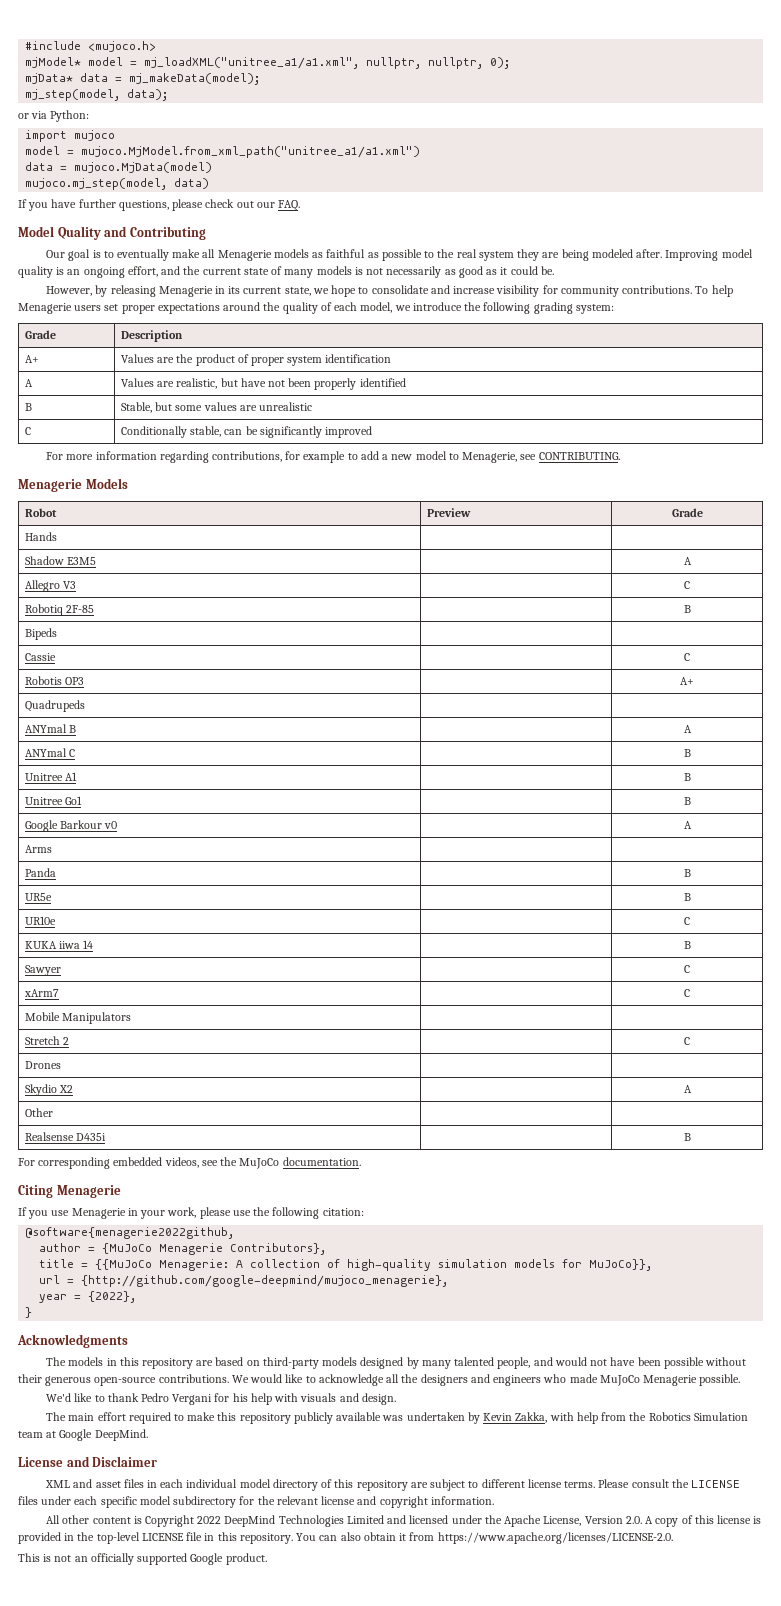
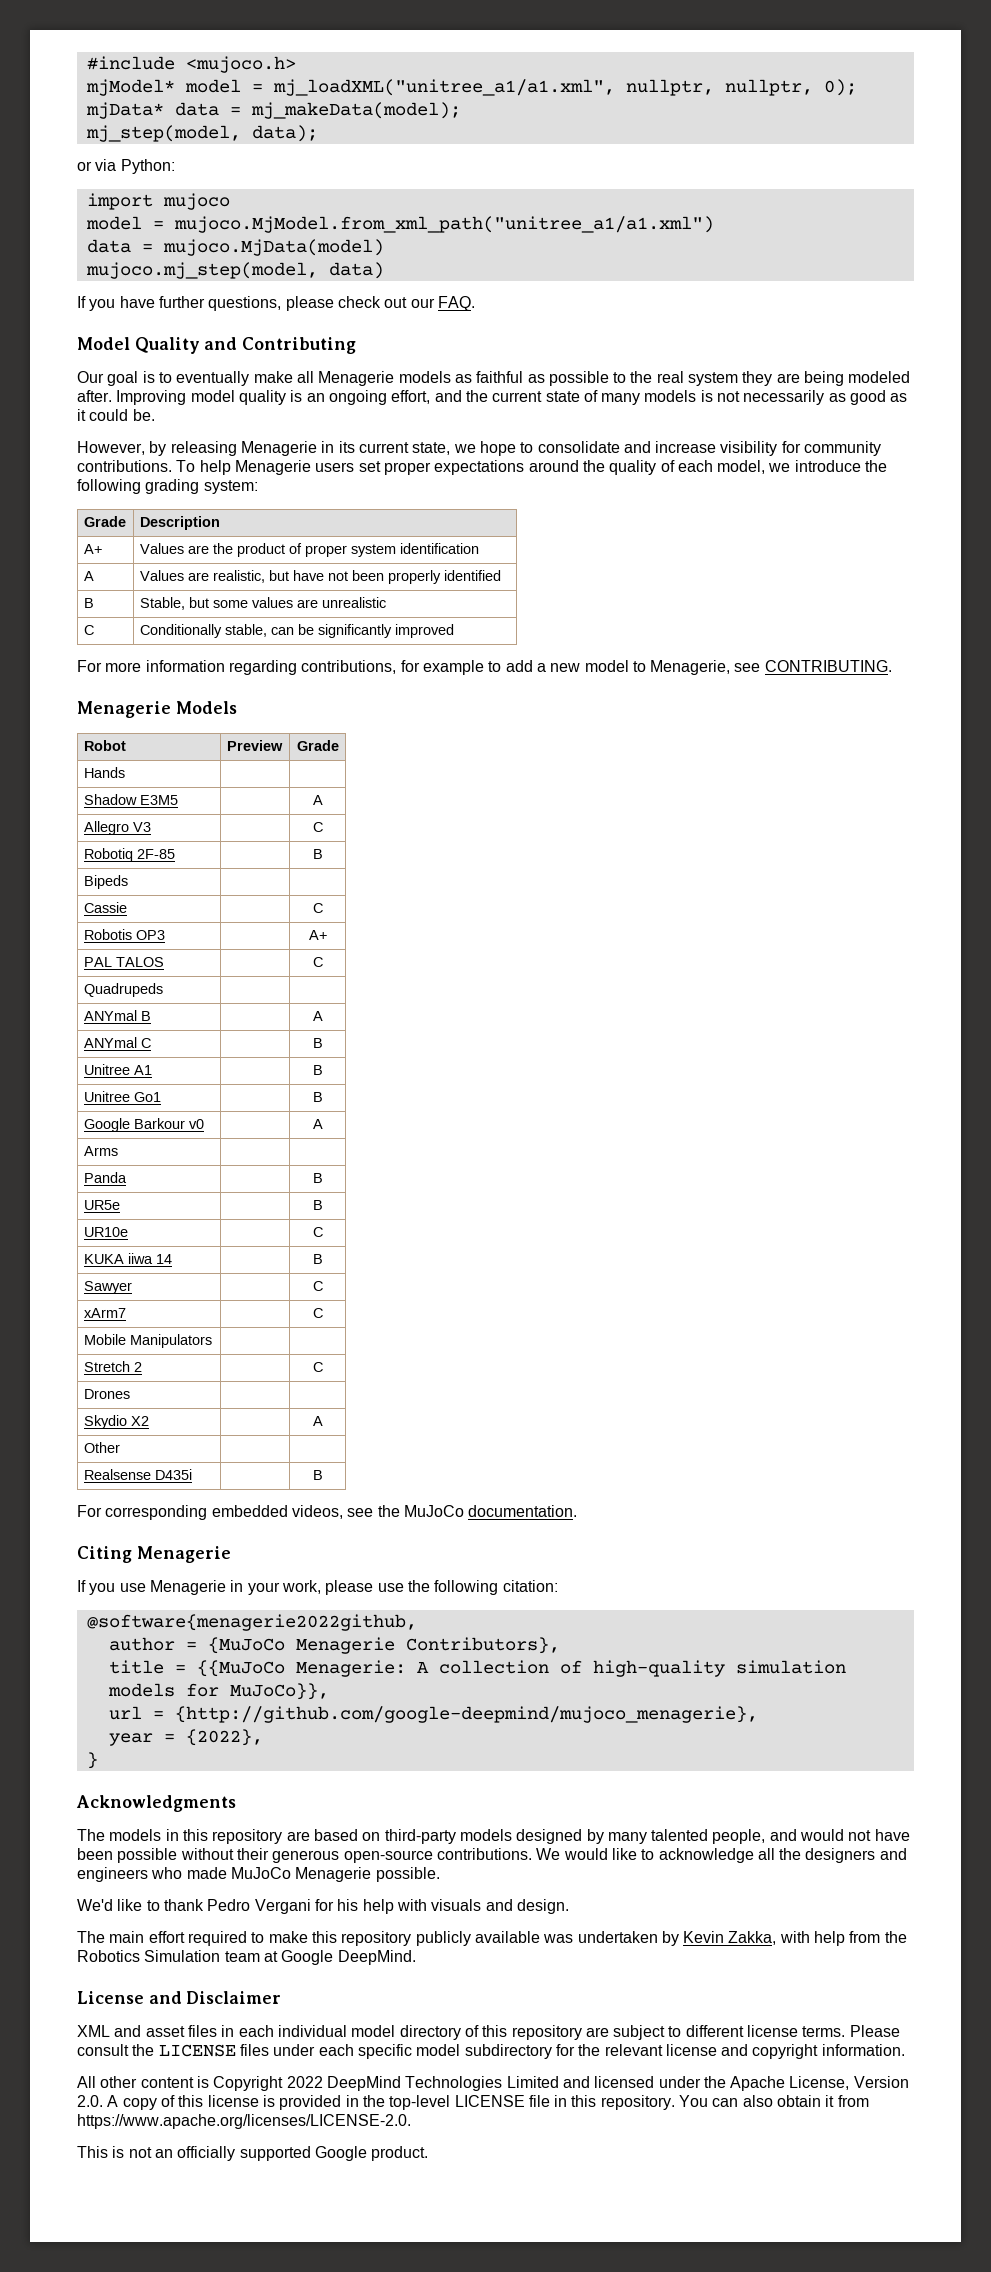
+ PAL TALOS | | C

